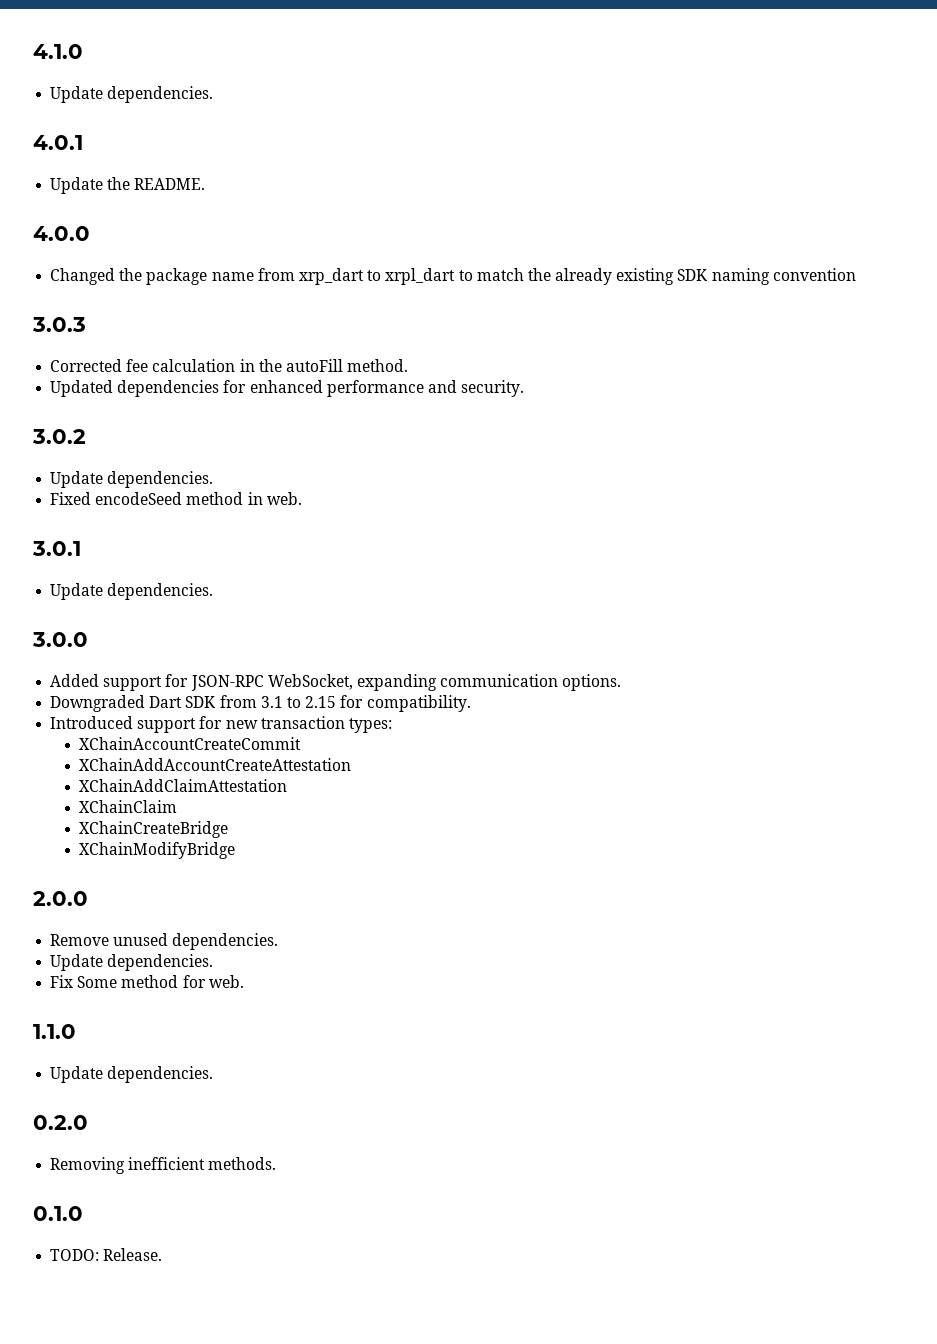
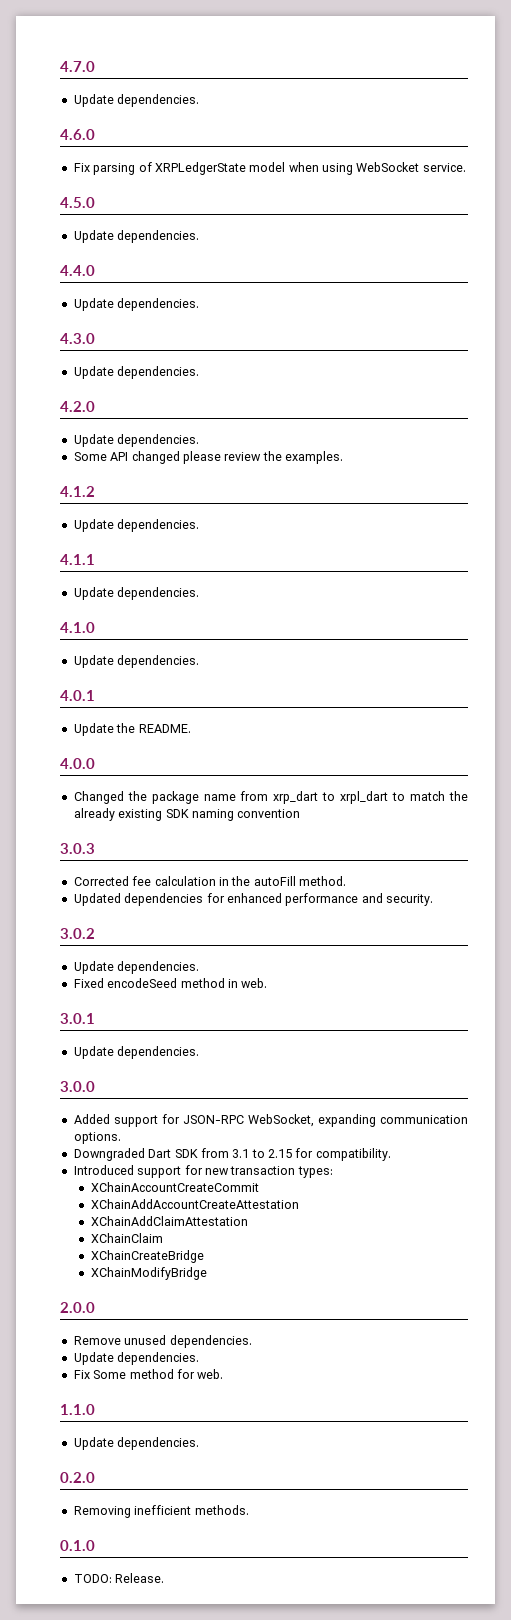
+ 4.7.0
+ Update dependencies.
+ 4.6.0
+ Fix parsing of XRPLedgerState model when using WebSocket service.
+ 4.5.0
+ Update dependencies.
+ 4.4.0
+ Update dependencies.
+ 4.3.0
+ Update dependencies.
+ 4.2.0
+ Update dependencies.
+ Some API changed please review the examples.
+ 4.1.2
+ Update dependencies.
+ 4.1.1
+ Update dependencies.

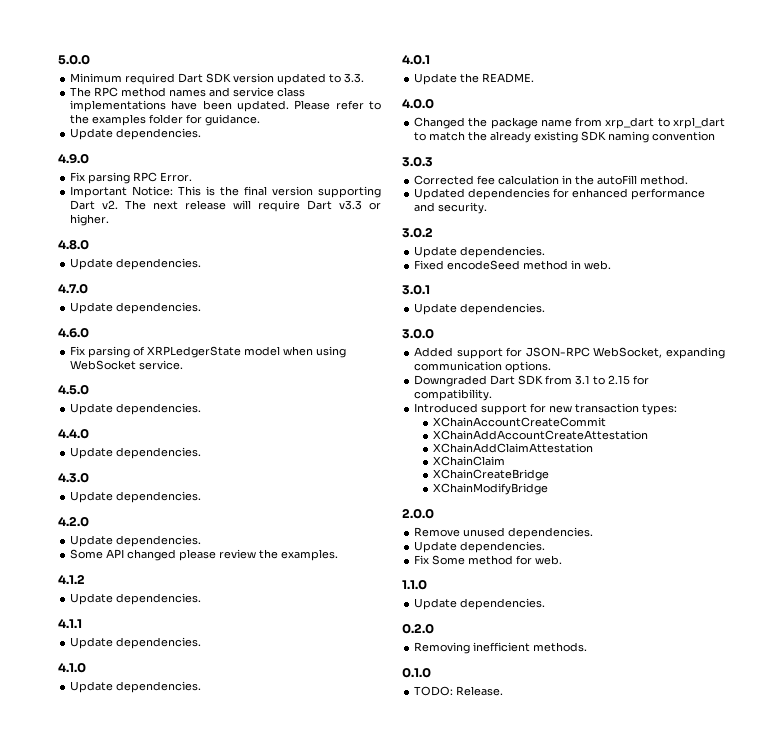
+ 5.0.0
+ Minimum required Dart SDK version updated to 3.3.
+ The RPC method names and service class implementations have been updated. Please refer to the examples folder for guidance.
+ Update dependencies.
+ 4.9.0
+ Fix parsing RPC Error.
+ Important Notice: This is the final version supporting Dart v2. The next release will require Dart v3.3 or higher.
+ 4.8.0
+ Update dependencies.

